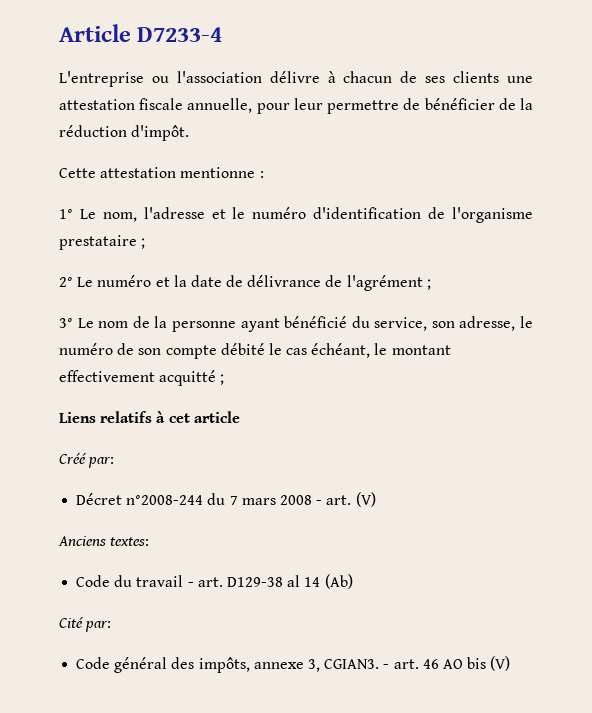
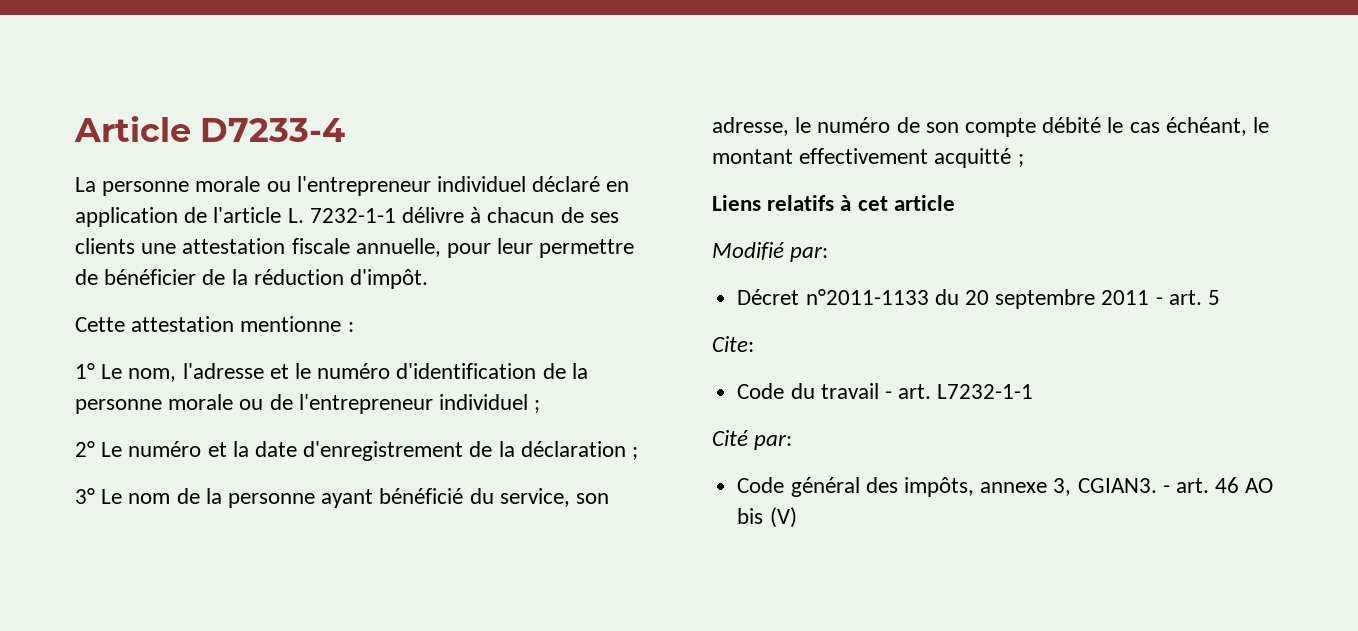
- L'entreprise ou l'association délivre à chacun de ses clients une attestation fiscale annuelle, pour leur permettre de bénéficier de la réduction d'impôt.
+ La personne morale ou l'entrepreneur individuel déclaré en application de l'article L. 7232-1-1 délivre à chacun de ses clients une attestation fiscale annuelle, pour leur permettre de bénéficier de la réduction d'impôt.
- 1° Le nom, l'adresse et le numéro d'identification de l'organisme prestataire ;
+ 1° Le nom, l'adresse et le numéro d'identification de la personne morale ou de l'entrepreneur individuel ;
- 2° Le numéro et la date de délivrance de l'agrément ;
+ 2° Le numéro et la date d'enregistrement de la déclaration ;
- Créé par:
+ Modifié par:
- Décret n°2008-244 du 7 mars 2008 - art. (V)
- Anciens textes:
+ Décret n°2011-1133 du 20 septembre 2011 - art. 5
+ Cite:
- Code du travail - art. D129-38 al 14 (Ab)
+ Code du travail - art. L7232-1-1

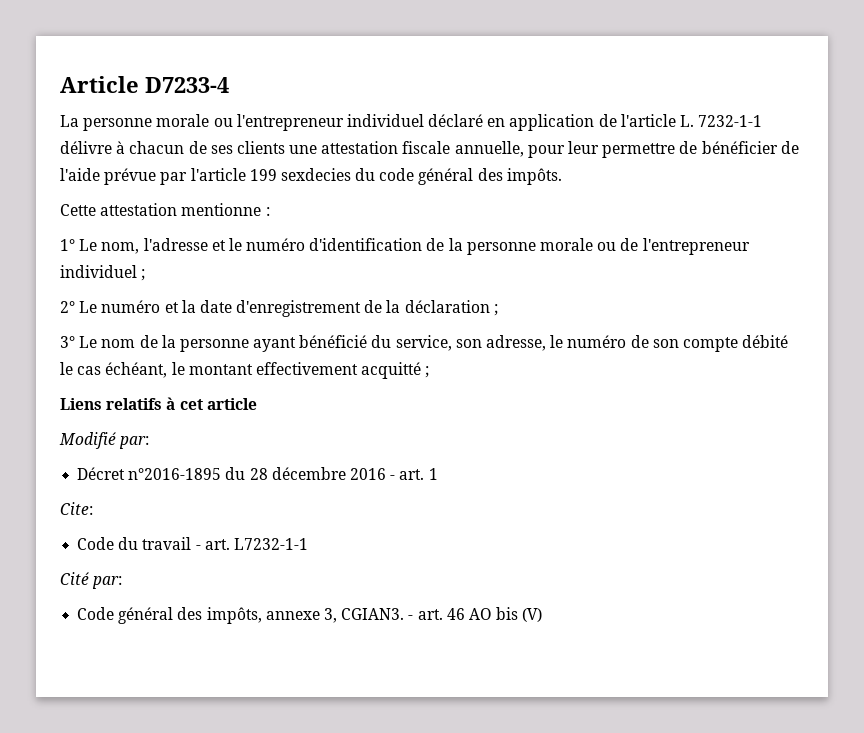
- La personne morale ou l'entrepreneur individuel déclaré en application de l'article L. 7232-1-1 délivre à chacun de ses clients une attestation fiscale annuelle, pour leur permettre de bénéficier de la réduction d'impôt.
+ La personne morale ou l'entrepreneur individuel déclaré en application de l'article L. 7232-1-1 délivre à chacun de ses clients une attestation fiscale annuelle, pour leur permettre de bénéficier de l'aide prévue par l'article 199 sexdecies du code général des impôts.
- Décret n°2011-1133 du 20 septembre 2011 - art. 5
+ Décret n°2016-1895 du 28 décembre 2016 - art. 1

